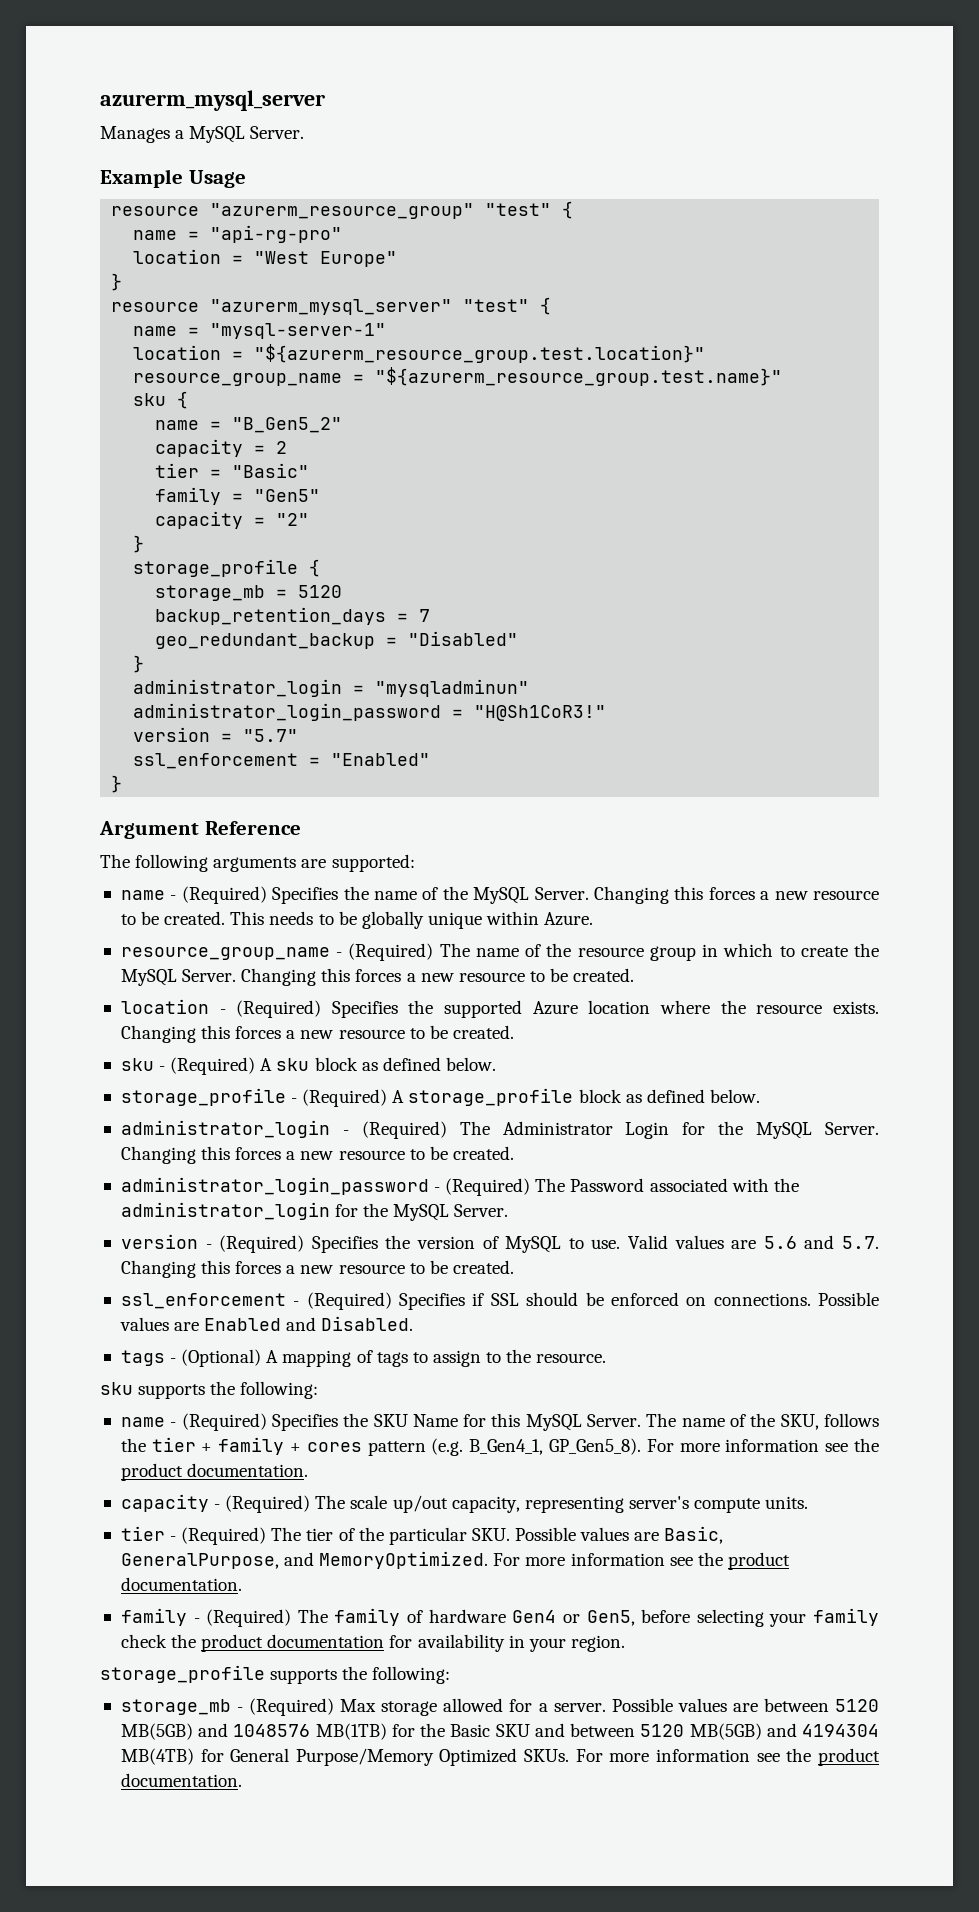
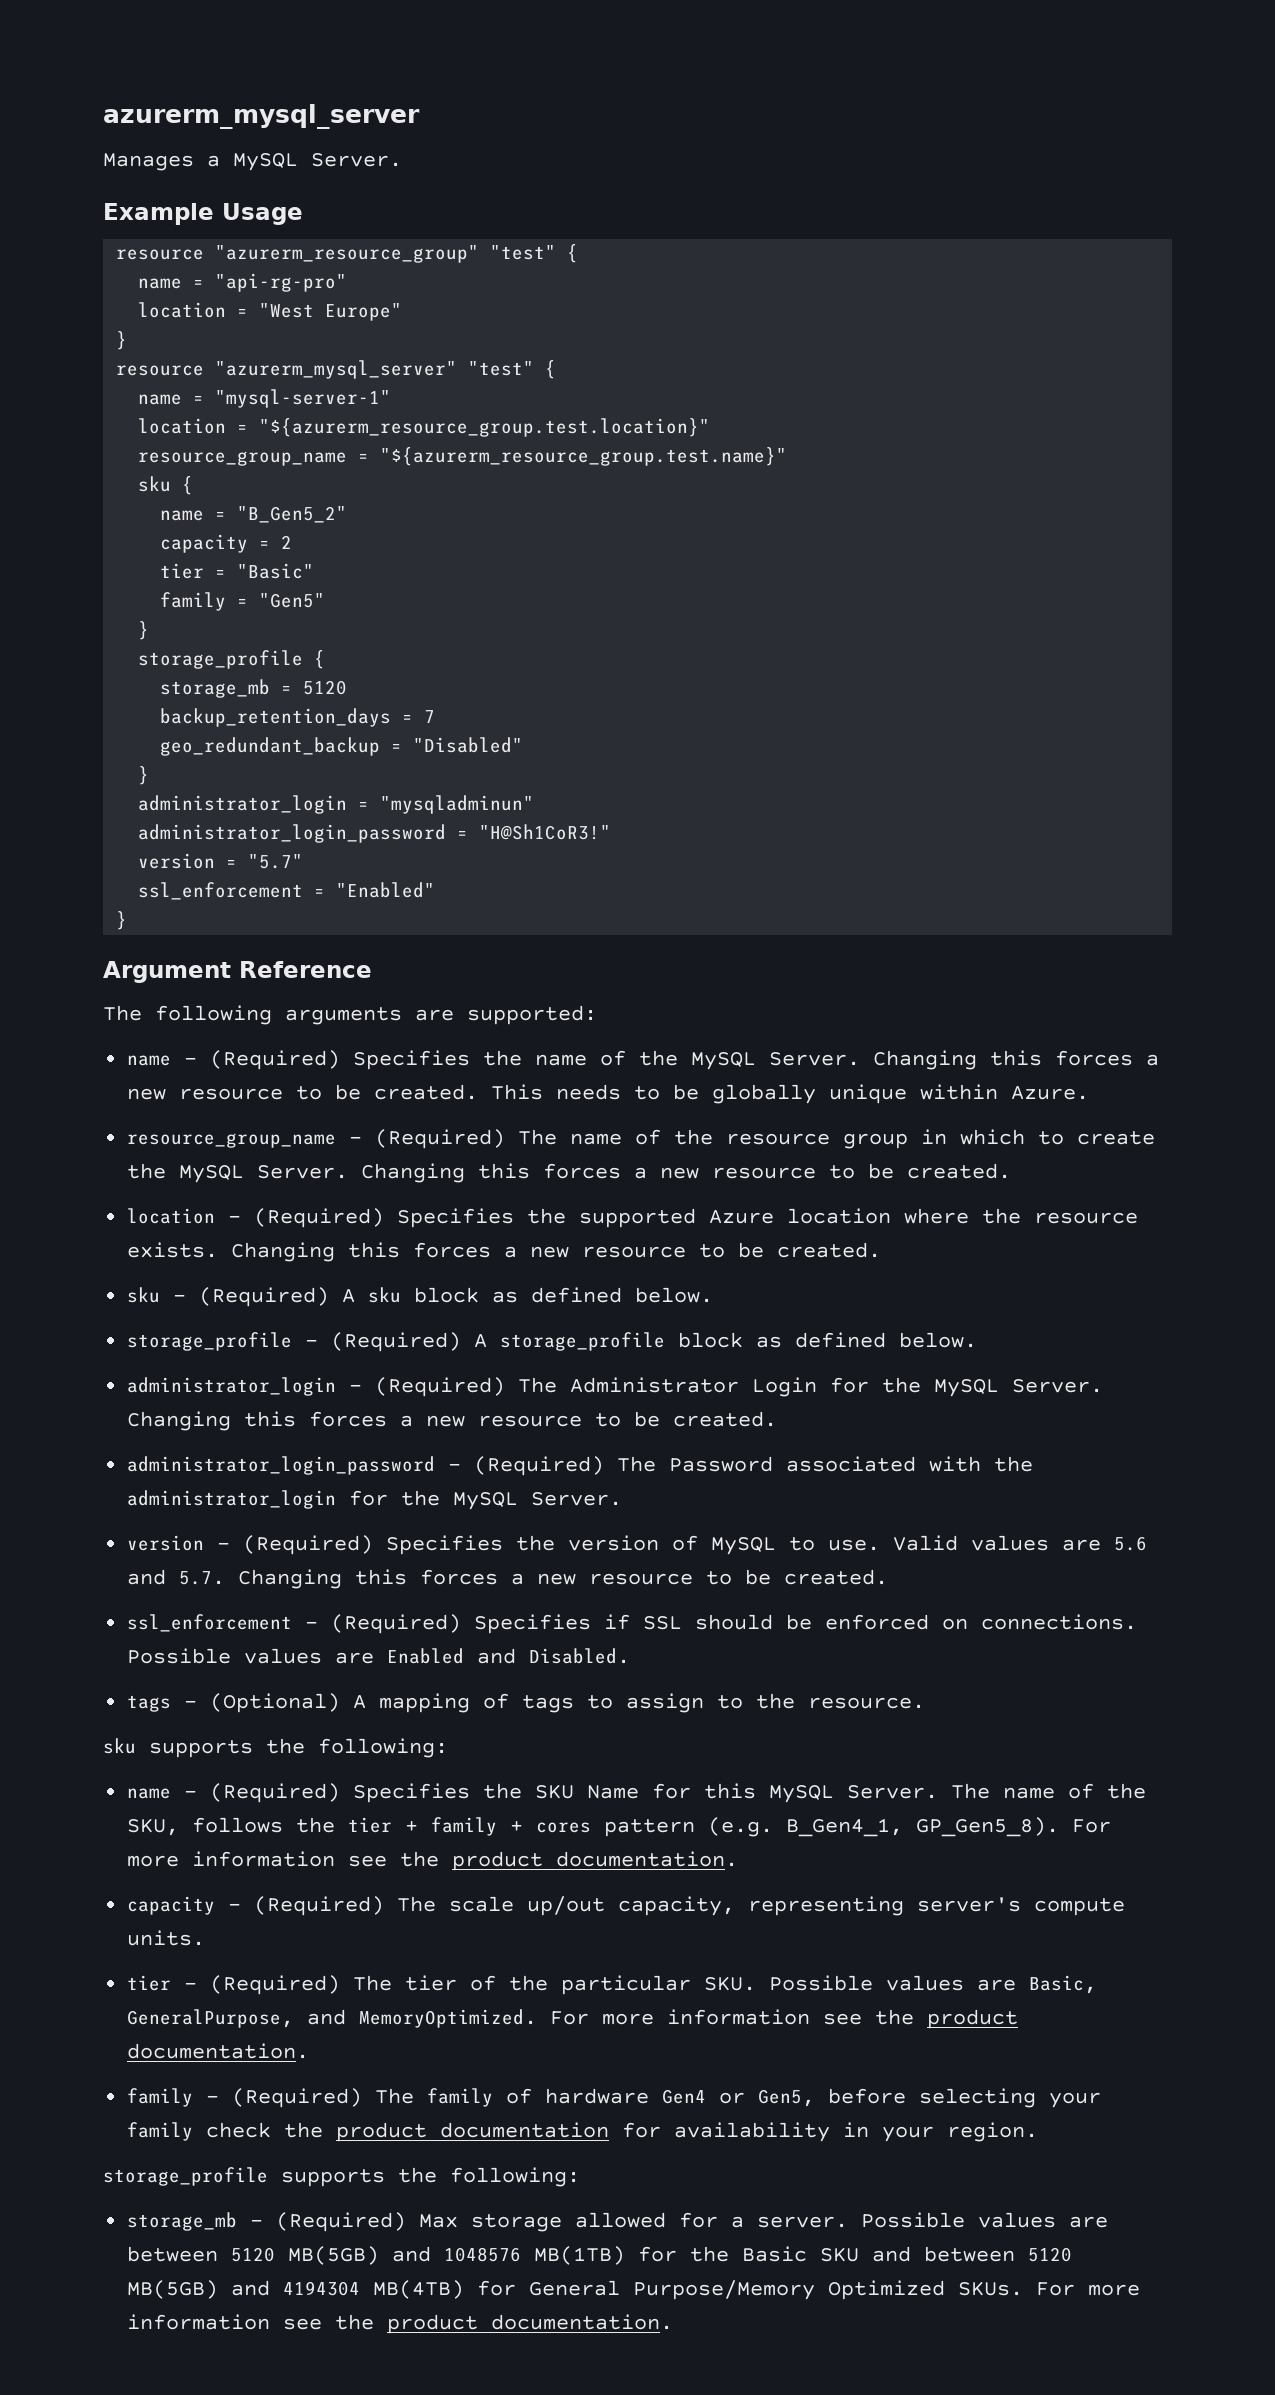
- capacity = "2"

